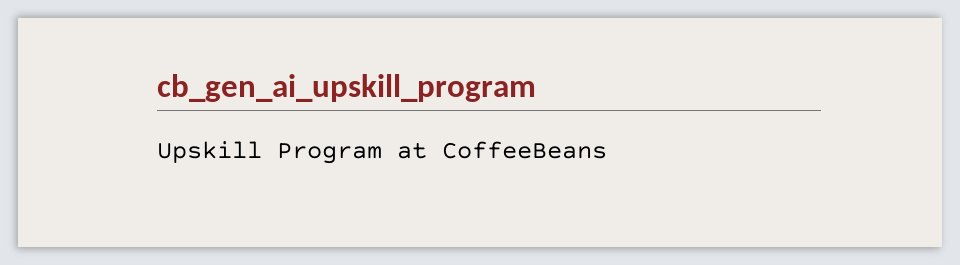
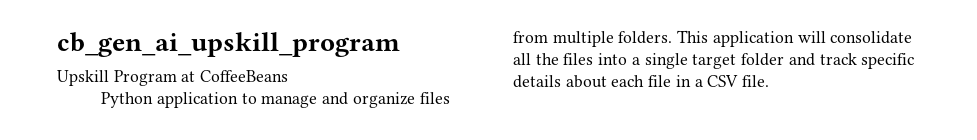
+ Python application to manage and organize files from multiple folders. This application will consolidate all the files into a single target folder and track specific details about each file in a CSV file.

